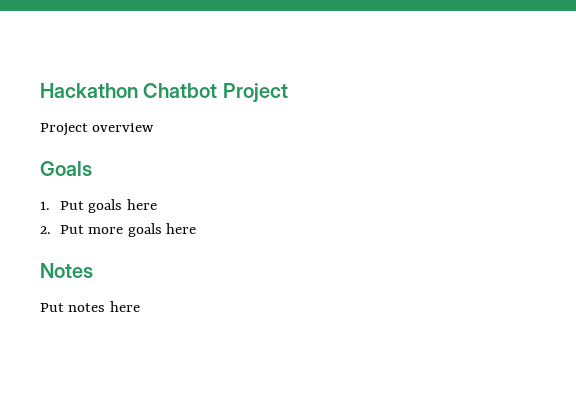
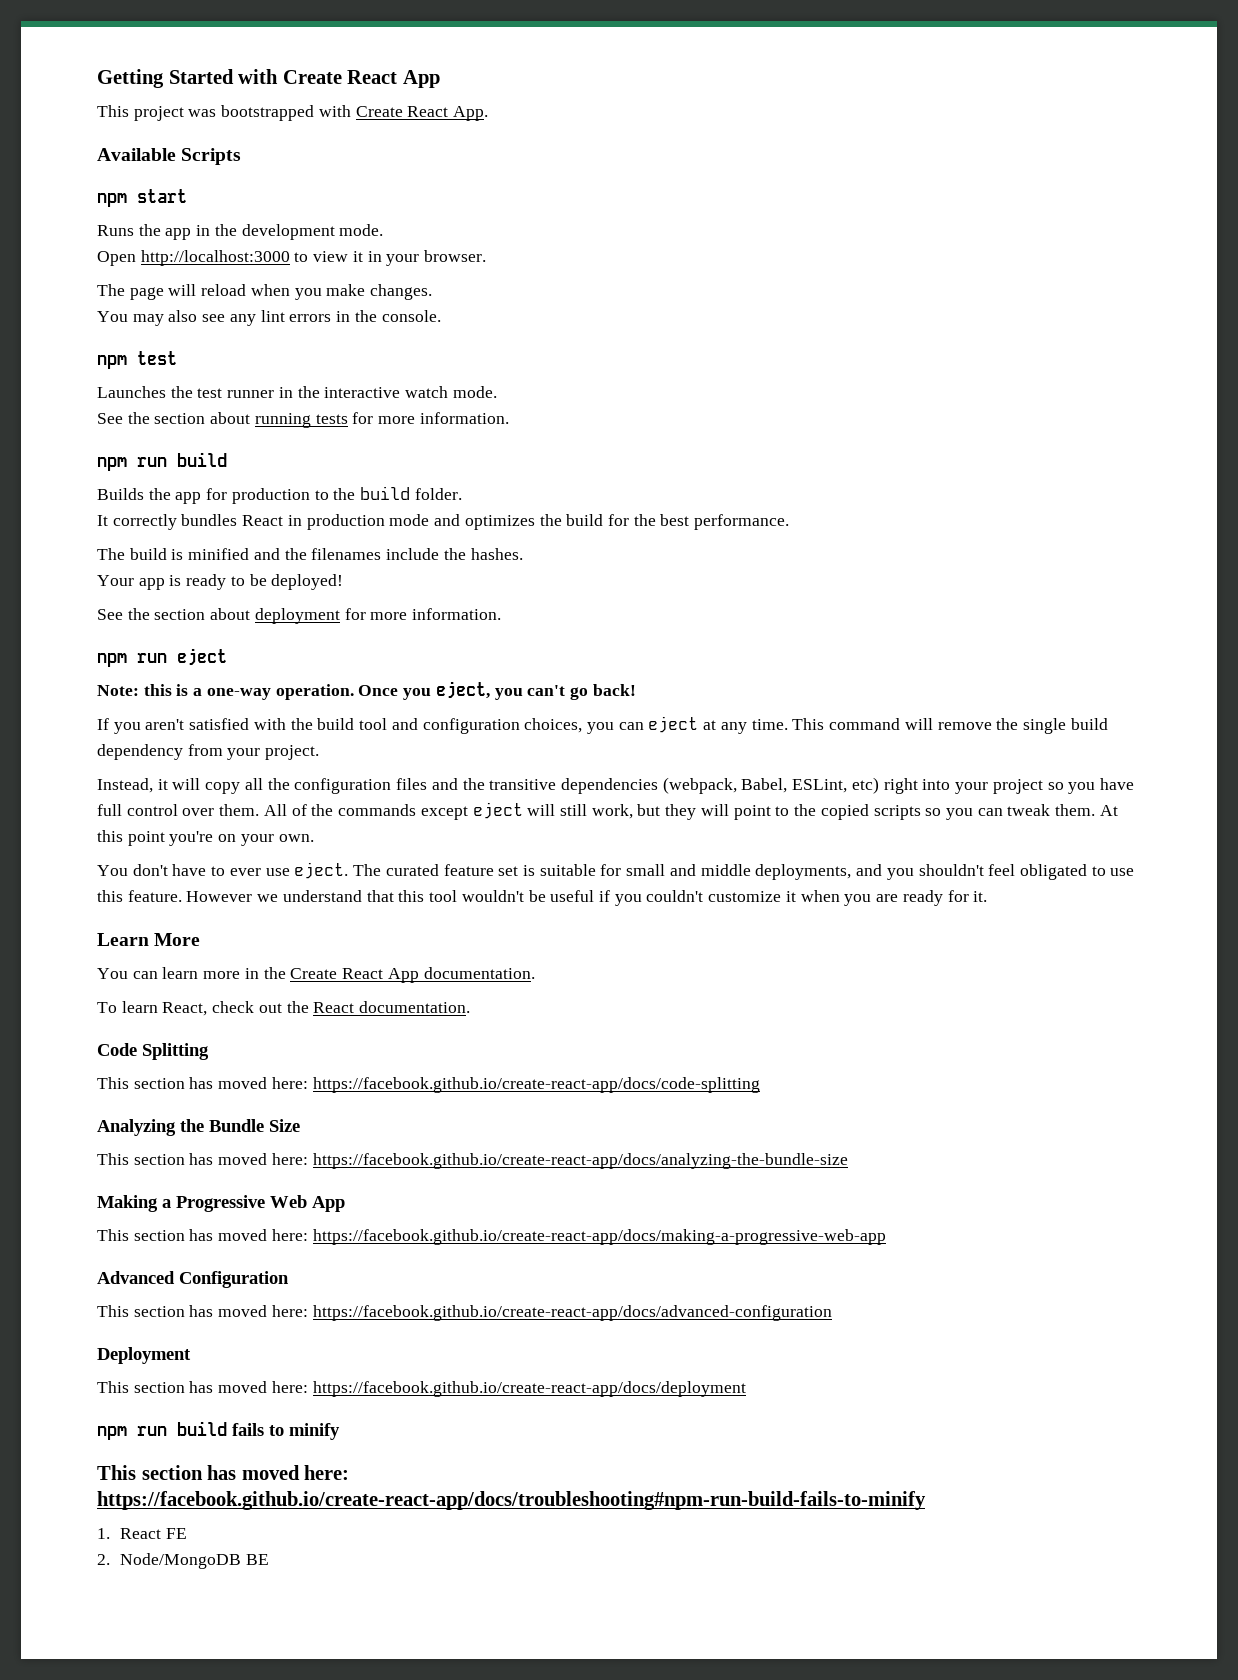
- Hackathon Chatbot Project
- Project overview
- Goals
- 1. Put goals here
- 2. Put more goals here
- Notes
- Put notes here
+ Getting Started with Create React App
+ This project was bootstrapped with Create React App.
+ Available Scripts
+ npm start
+ Runs the app in the development mode.
+ Open http://localhost:3000 to view it in your browser.
+ The page will reload when you make changes.
+ You may also see any lint errors in the console.
+ npm test
+ Launches the test runner in the interactive watch mode.
+ See the section about running tests for more information.
+ npm run build
+ Builds the app for production to the build folder.
+ It correctly bundles React in production mode and optimizes the build for the best performance.
+ The build is minified and the filenames include the hashes.
+ Your app is ready to be deployed!
+ See the section about deployment for more information.
+ npm run eject
+ Note: this is a one-way operation. Once you eject, you can't go back!
+ If you aren't satisfied with the build tool and configuration choices, you can eject at any time. This command will remove the single build dependency from your project.
+ Instead, it will copy all the configuration files and the transitive dependencies (webpack, Babel, ESLint, etc) right into your project so you have full control over them. All of the commands except eject will still work, but they will point to the copied scripts so you can tweak them. At this point you're on your own.
+ You don't have to ever use eject. The curated feature set is suitable for small and middle deployments, and you shouldn't feel obligated to use this feature. However we understand that this tool wouldn't be useful if you couldn't customize it when you are ready for it.
+ Learn More
+ You can learn more in the Create React App documentation.
+ To learn React, check out the React documentation.
+ Code Splitting
+ This section has moved here: https://facebook.github.io/create-react-app/docs/code-splitting
+ Analyzing the Bundle Size
+ This section has moved here: https://facebook.github.io/create-react-app/docs/analyzing-the-bundle-size
+ Making a Progressive Web App
+ This section has moved here: https://facebook.github.io/create-react-app/docs/making-a-progressive-web-app
+ Advanced Configuration
+ This section has moved here: https://facebook.github.io/create-react-app/docs/advanced-configuration
+ Deployment
+ This section has moved here: https://facebook.github.io/create-react-app/docs/deployment
+ npm run build fails to minify
+ This section has moved here: https://facebook.github.io/create-react-app/docs/troubleshooting#npm-run-build-fails-to-minify
+ 1. React FE
+ 2. Node/MongoDB BE

